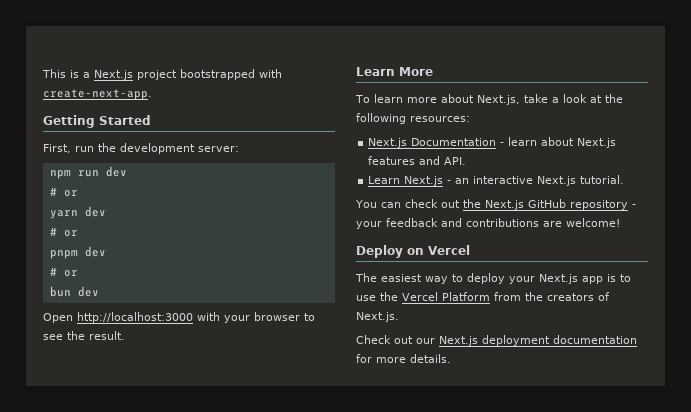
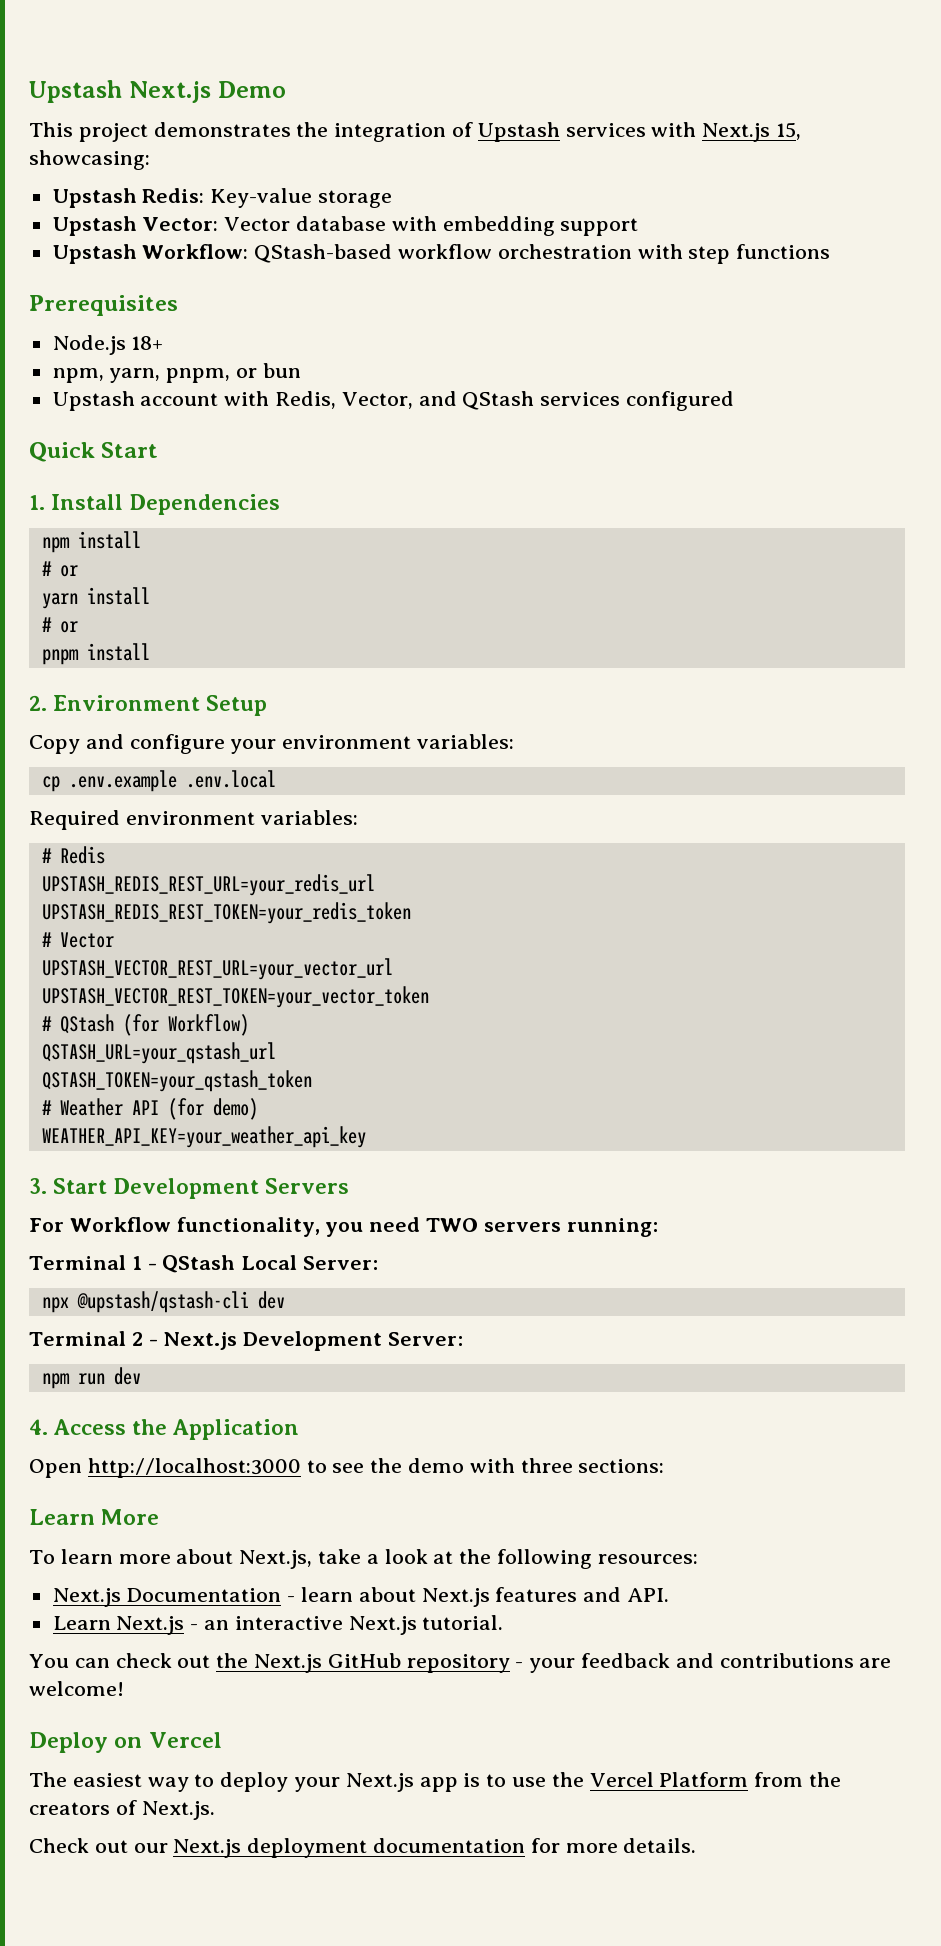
- This is a Next.js project bootstrapped with create-next-app.
- Getting Started
- First, run the development server:
+ Upstash Next.js Demo
+ This project demonstrates the integration of Upstash services with Next.js 15, showcasing:
+ Upstash Redis: Key-value storage
+ Upstash Vector: Vector database with embedding support
+ Upstash Workflow: QStash-based workflow orchestration with step functions
+ Prerequisites
+ Node.js 18+
+ npm, yarn, pnpm, or bun
+ Upstash account with Redis, Vector, and QStash services configured
+ Quick Start
+ 1. Install Dependencies
+ npm install
+ # or
+ yarn install
+ # or
+ pnpm install
+ 2. Environment Setup
+ Copy and configure your environment variables:
+ cp .env.example .env.local
+ Required environment variables:
+ # Redis
+ UPSTASH_REDIS_REST_URL=your_redis_url
+ UPSTASH_REDIS_REST_TOKEN=your_redis_token
+ # Vector
+ UPSTASH_VECTOR_REST_URL=your_vector_url
+ UPSTASH_VECTOR_REST_TOKEN=your_vector_token
+ # QStash (for Workflow)
+ QSTASH_URL=your_qstash_url
+ QSTASH_TOKEN=your_qstash_token
+ # Weather API (for demo)
+ WEATHER_API_KEY=your_weather_api_key
+ 3. Start Development Servers
+ For Workflow functionality, you need TWO servers running:
+ Terminal 1 - QStash Local Server:
+ npx @upstash/qstash-cli dev
+ Terminal 2 - Next.js Development Server:
  npm run dev
- # or
- yarn dev
- # or
- pnpm dev
- # or
- bun dev
- Open http://localhost:3000 with your browser to see the result.
+ 4. Access the Application
+ Open http://localhost:3000 to see the demo with three sections:

